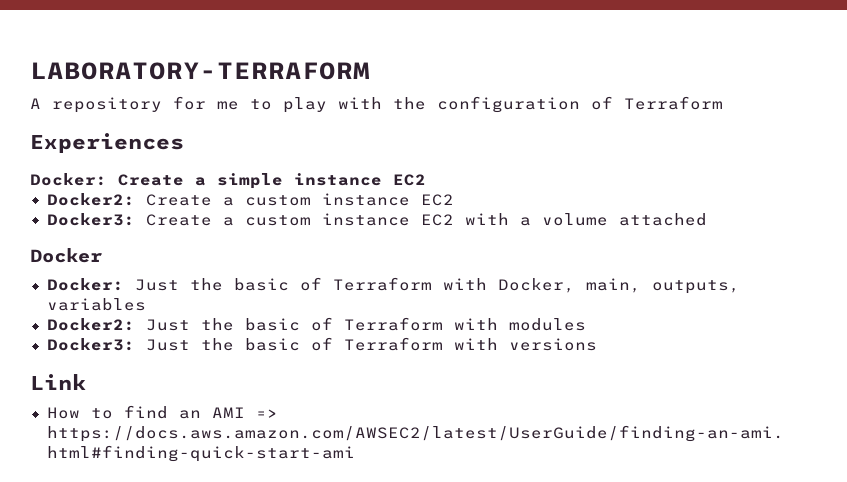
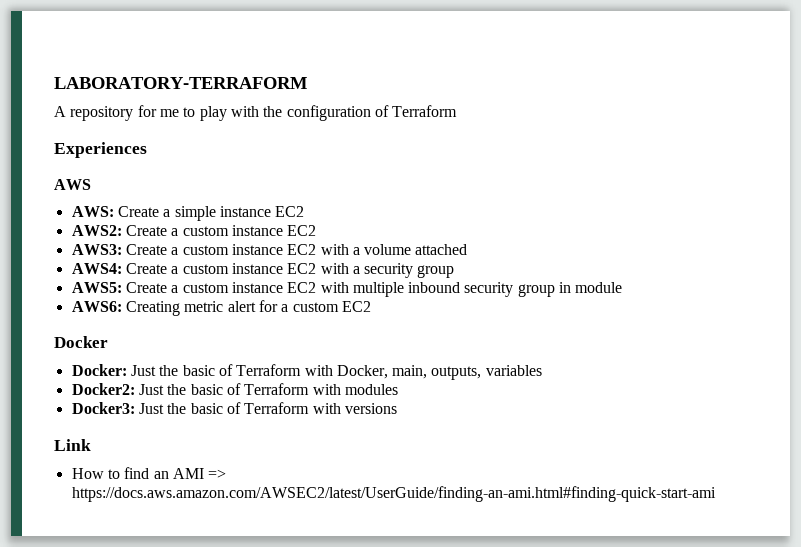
- Docker: Create a simple instance EC2
+ AWS
+ AWS: Create a simple instance EC2
- Docker2: Create a custom instance EC2
+ AWS2: Create a custom instance EC2
- Docker3: Create a custom instance EC2 with a volume attached
+ AWS3: Create a custom instance EC2 with a volume attached
+ AWS4: Create a custom instance EC2 with a security group
+ AWS5: Create a custom instance EC2 with multiple inbound security group in module
+ AWS6: Creating metric alert for a custom EC2

